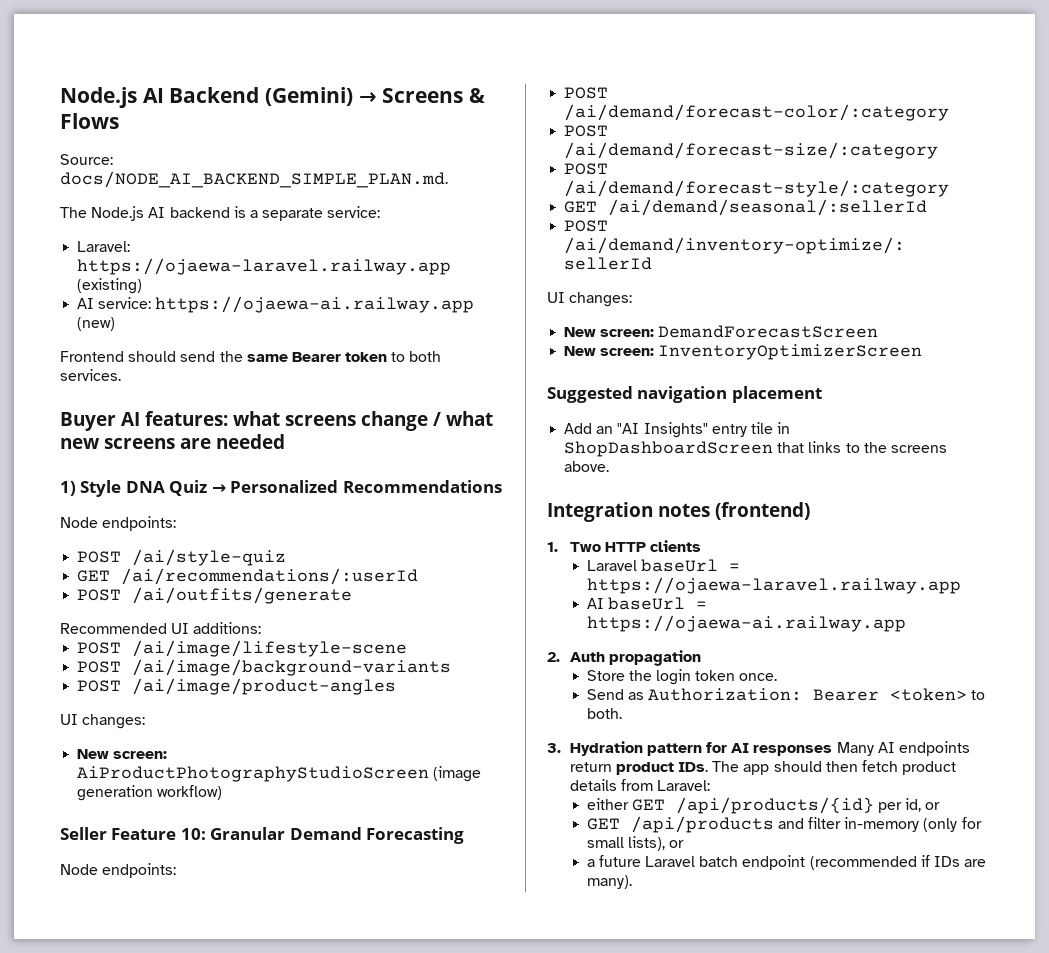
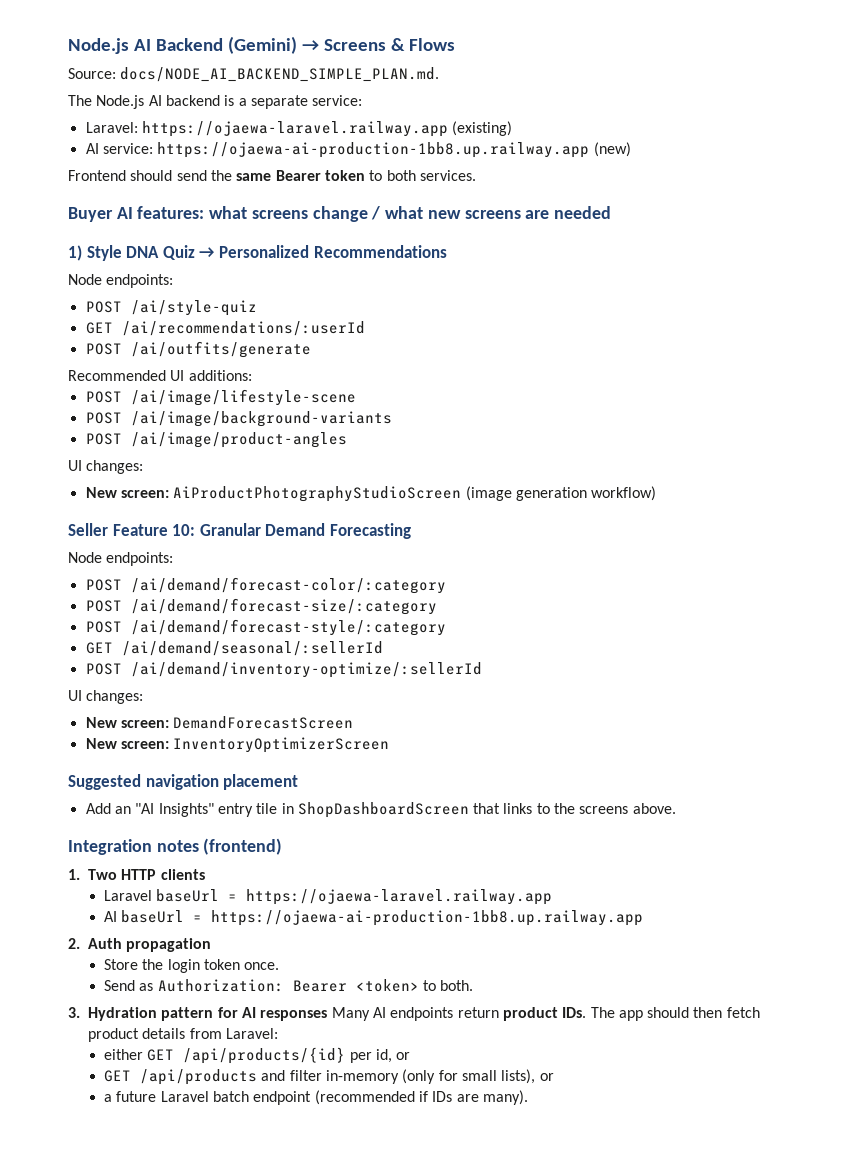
- AI service: https://ojaewa-ai.railway.app (new)
+ AI service: https://ojaewa-ai-production-1bb8.up.railway.app (new)
- AI baseUrl = https://ojaewa-ai.railway.app
+ AI baseUrl = https://ojaewa-ai-production-1bb8.up.railway.app

